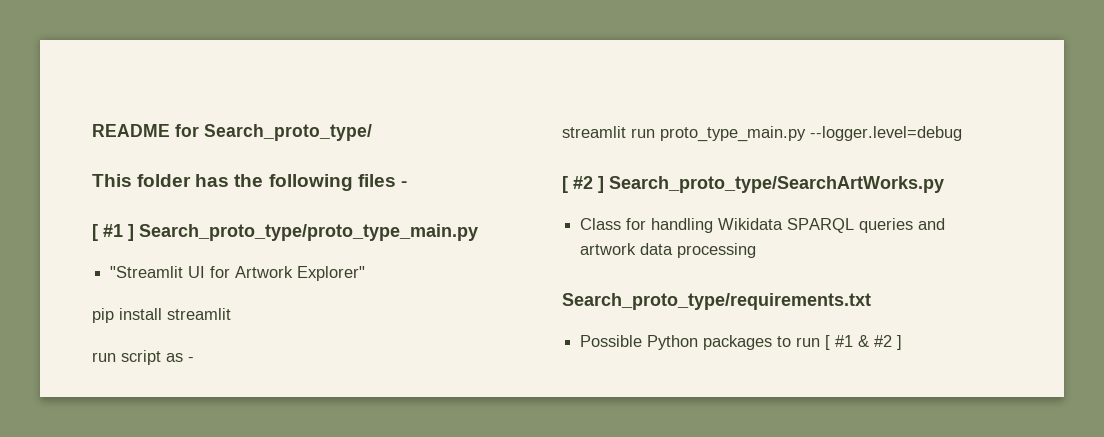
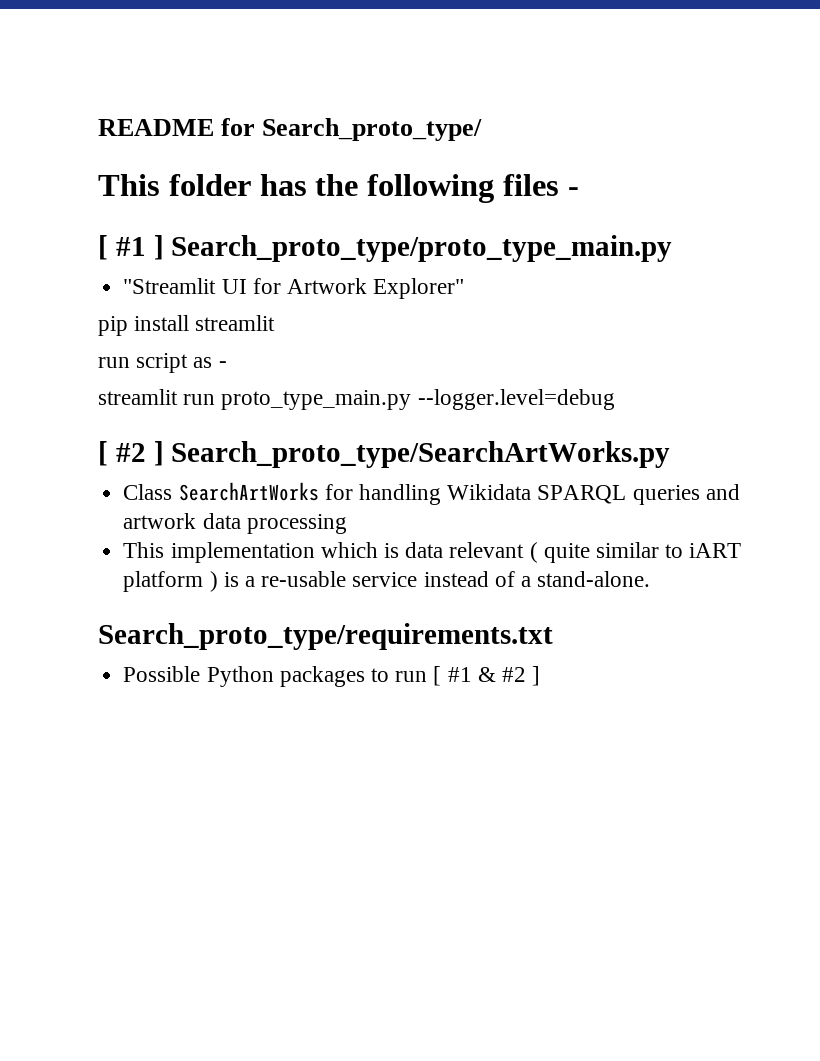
- Class for handling Wikidata SPARQL queries and artwork data processing
+ Class SearchArtWorks for handling Wikidata SPARQL queries and artwork data processing
+ This implementation which is data relevant ( quite similar to iART platform ) is a re-usable service instead of a stand-alone.

